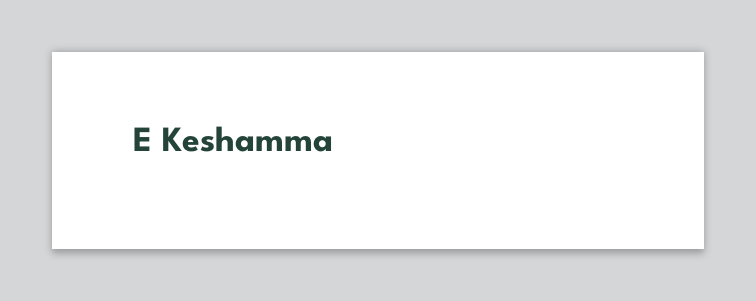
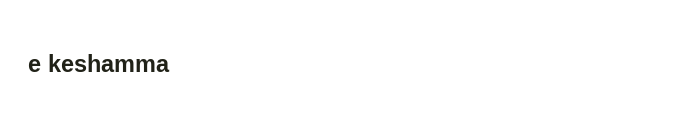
- E Keshamma
+ e keshamma

